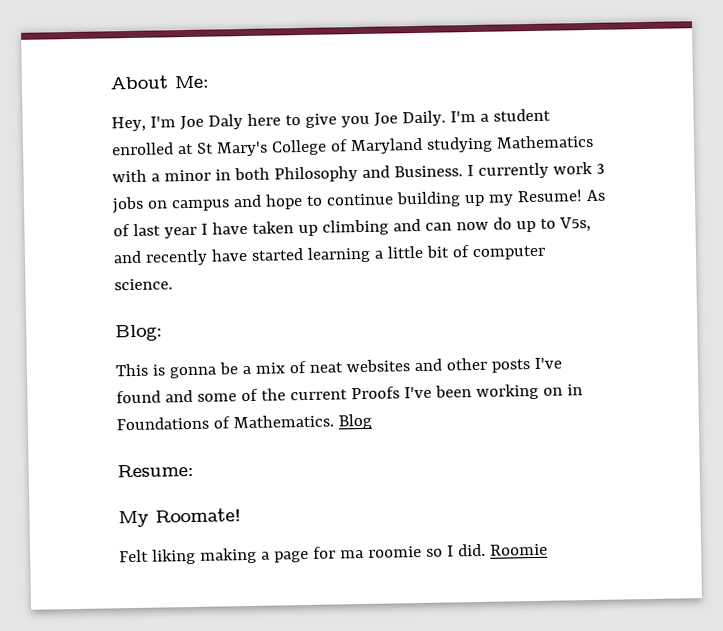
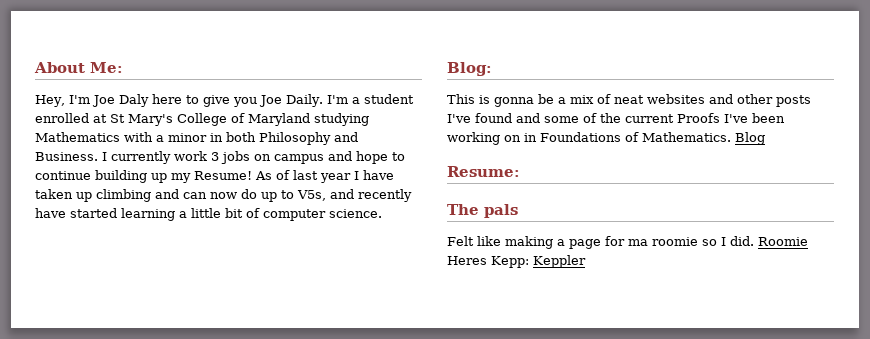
- My Roomate!
+ The pals
- Felt liking making a page for ma roomie so I did.
+ Felt like making a page for ma roomie so I did.
- Roomie
+ Roomie Heres Kepp: Keppler

